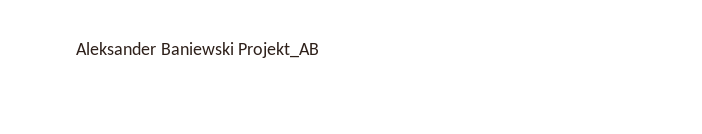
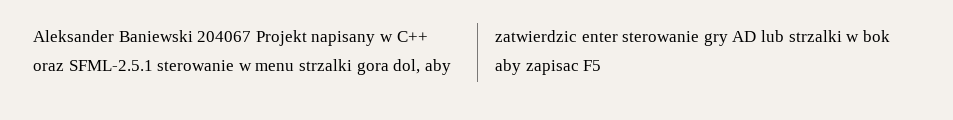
- Aleksander Baniewski Projekt_AB
+ Aleksander Baniewski 204067 Projekt napisany w C++ oraz SFML-2.5.1 sterowanie w menu strzalki gora dol, aby zatwierdzic enter sterowanie gry AD lub strzalki w bok aby zapisac F5

